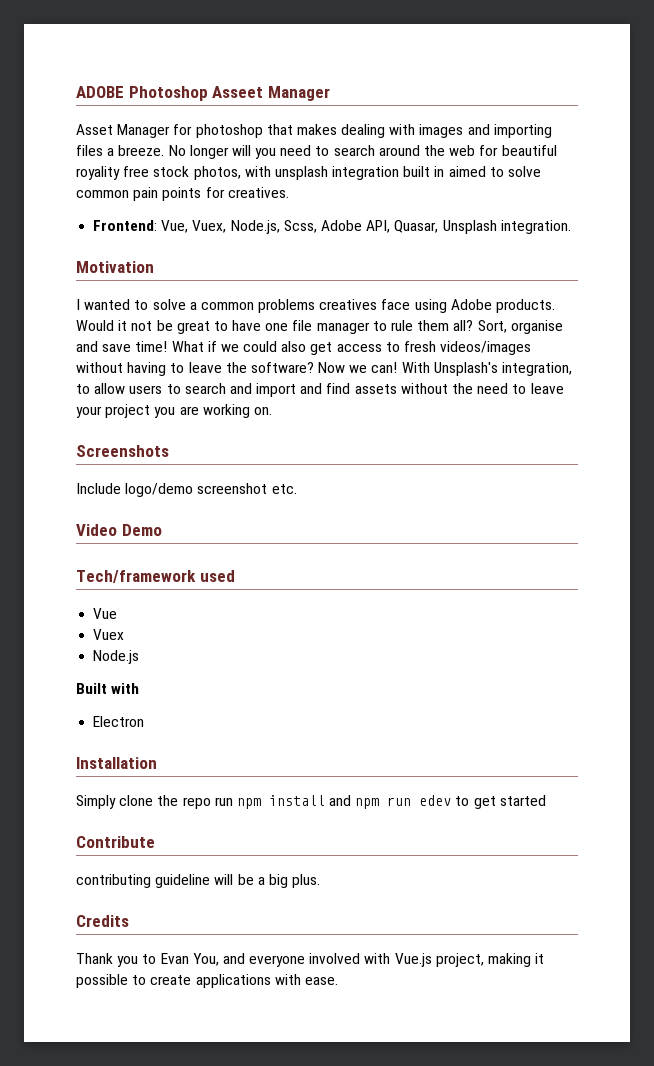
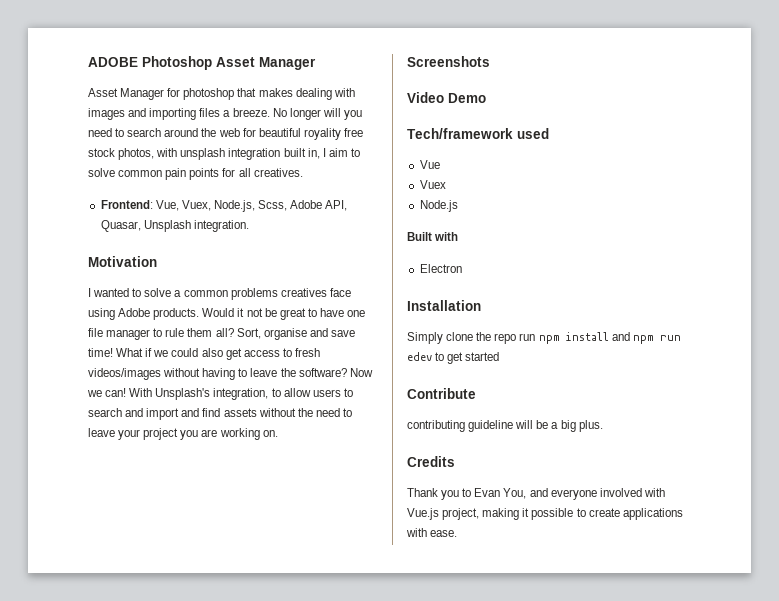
- ADOBE Photoshop Asseet Manager
+ ADOBE Photoshop Asset Manager
- No longer will you need to search around the web for beautiful royality free stock photos, with unsplash integration built in aimed to solve common pain points for creatives.
+ No longer will you need to search around the web for beautiful royality free stock photos, with unsplash integration built in, I aim to solve common pain points for all creatives.
- Include logo/demo screenshot etc.

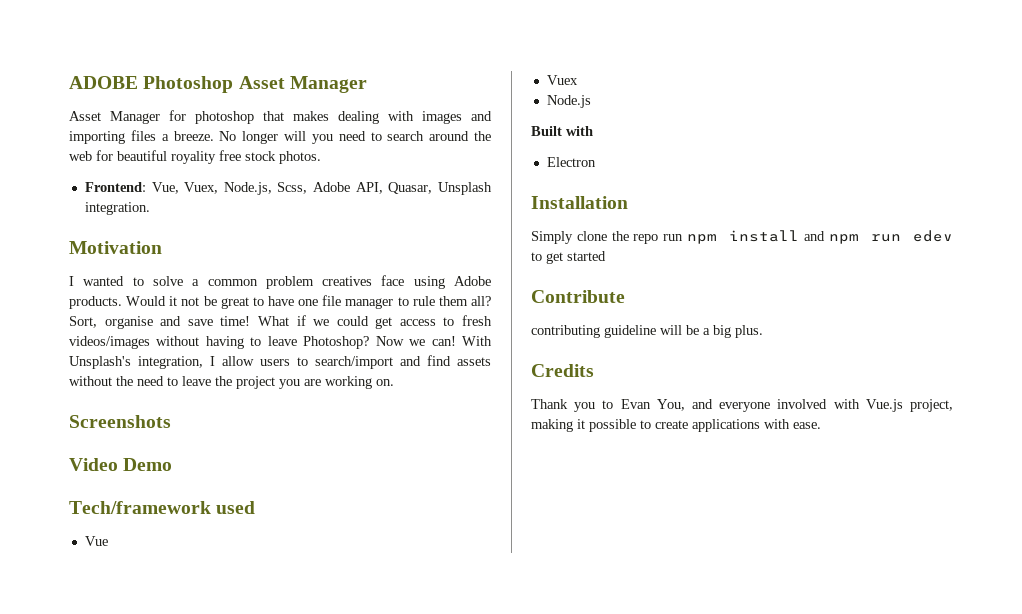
- No longer will you need to search around the web for beautiful royality free stock photos, with unsplash integration built in, I aim to solve common pain points for all creatives.
+ No longer will you need to search around the web for beautiful royality free stock photos.
- I wanted to solve a common problems creatives face using Adobe products.
+ I wanted to solve a common problem creatives face using Adobe products.
- What if we could also get access to fresh videos/images without having to leave the software?
+ What if we could get access to fresh videos/images without having to leave Photoshop?
- With Unsplash's integration, to allow users to search and import and find assets without the need to leave your project you are working on.
+ With Unsplash's integration, I allow users to search/import and find assets without the need to leave the project you are working on.

